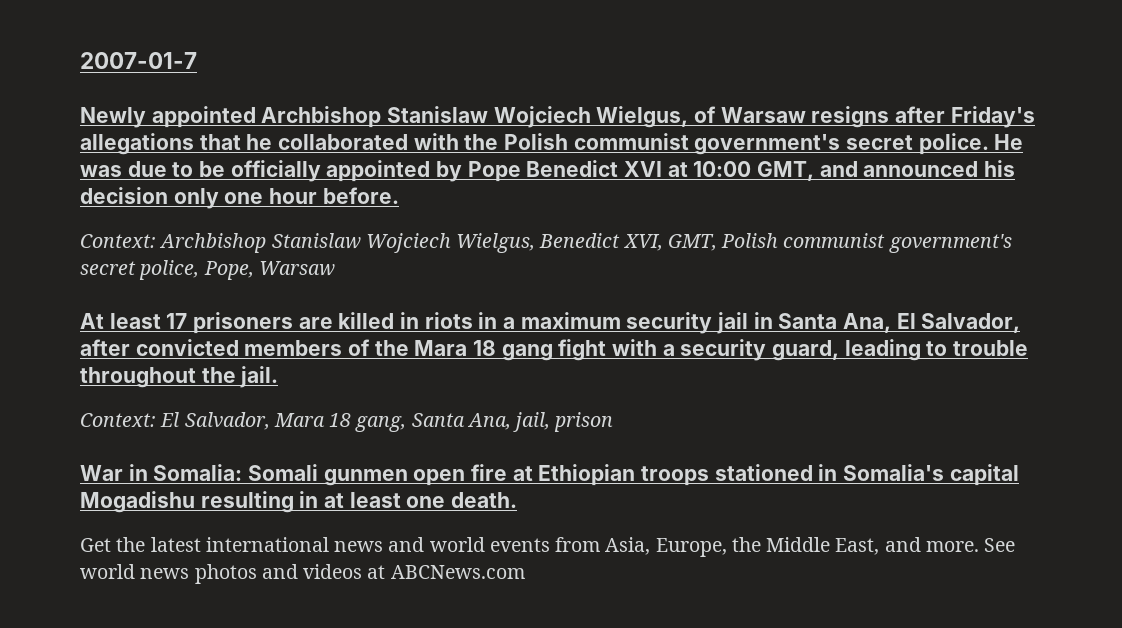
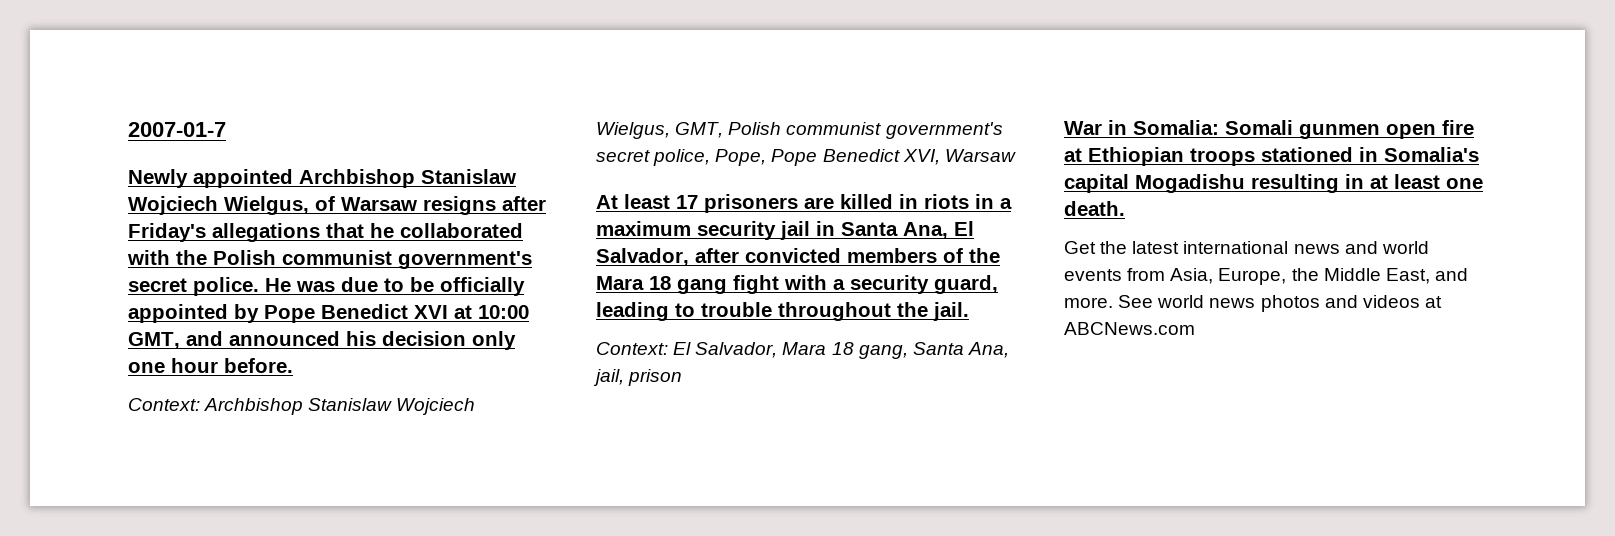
- Context: Archbishop Stanislaw Wojciech Wielgus, Benedict XVI, GMT, Polish communist government's secret police, Pope, Warsaw
+ Context: Archbishop Stanislaw Wojciech Wielgus, GMT, Polish communist government's secret police, Pope, Pope Benedict XVI, Warsaw

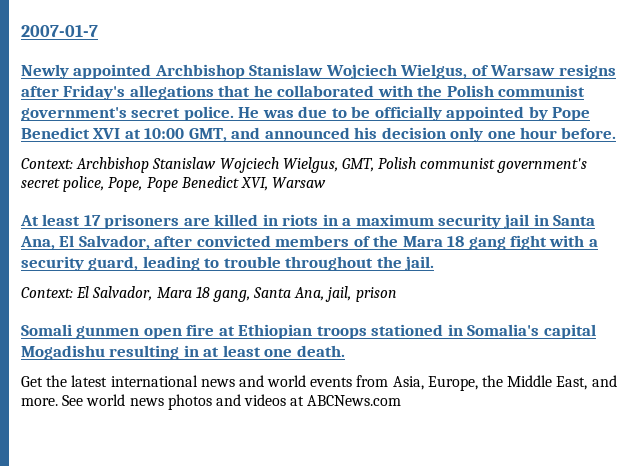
- War in Somalia: Somali gunmen open fire at Ethiopian troops stationed in Somalia's capital Mogadishu resulting in at least one death.
+ Somali gunmen open fire at Ethiopian troops stationed in Somalia's capital Mogadishu resulting in at least one death.

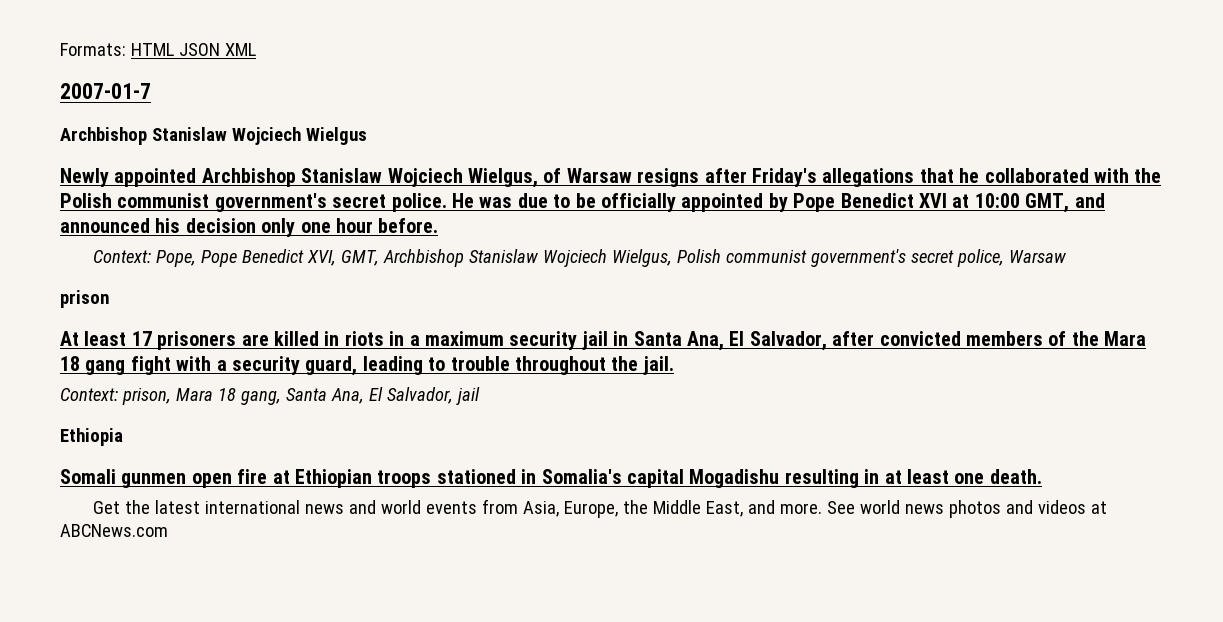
+ Formats: HTML JSON XML
  2007-01-7
+ Archbishop Stanislaw Wojciech Wielgus
- Context: Archbishop Stanislaw Wojciech Wielgus, GMT, Polish communist government's secret police, Pope, Pope Benedict XVI, Warsaw
+ Context: Pope, Pope Benedict XVI, GMT, Archbishop Stanislaw Wojciech Wielgus, Polish communist government's secret police, Warsaw
+ prison
- Context: El Salvador, Mara 18 gang, Santa Ana, jail, prison
+ Context: prison, Mara 18 gang, Santa Ana, El Salvador, jail
+ Ethiopia

